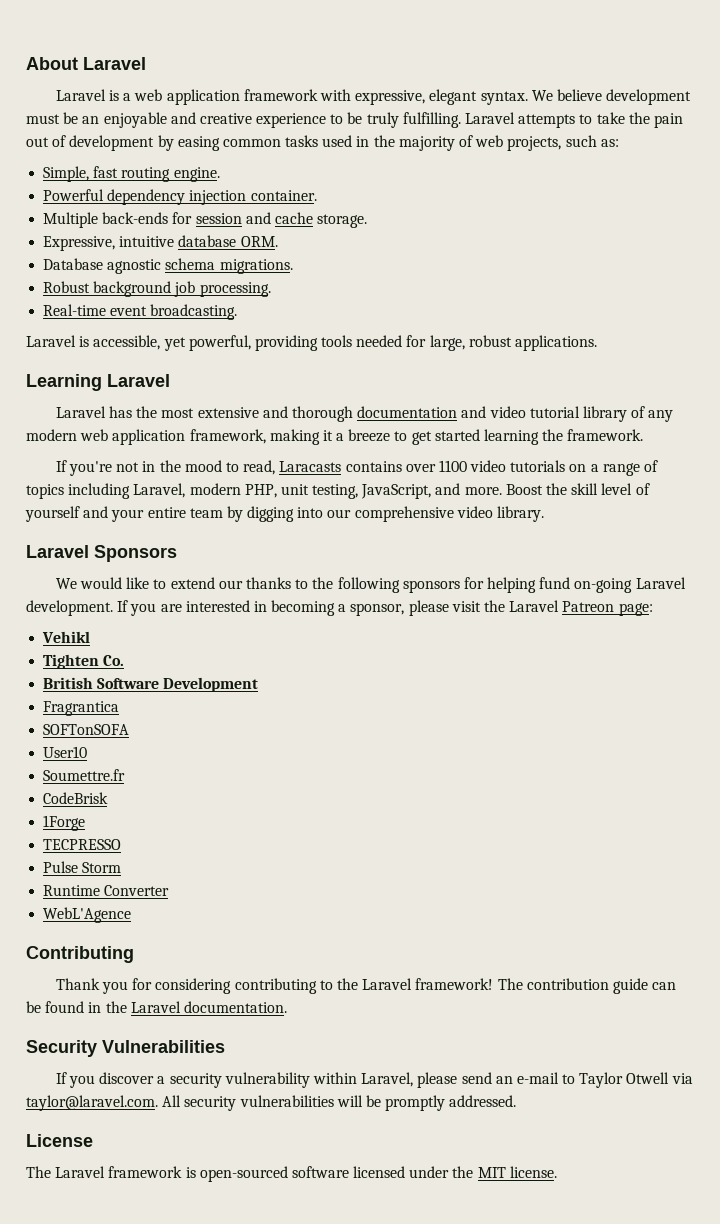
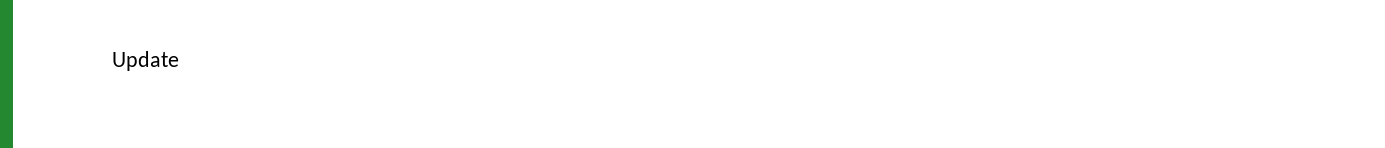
- About Laravel
- Laravel is a web application framework with expressive, elegant syntax. We believe development must be an enjoyable and creative experience to be truly fulfilling. Laravel attempts to take the pain out of development by easing common tasks used in the majority of web projects, such as:
- Simple, fast routing engine.
- Powerful dependency injection container.
- Multiple back-ends for session and cache storage.
- Expressive, intuitive database ORM.
- Database agnostic schema migrations.
- Robust background job processing.
- Real-time event broadcasting.
- Laravel is accessible, yet powerful, providing tools needed for large, robust applications.
- Learning Laravel
- Laravel has the most extensive and thorough documentation and video tutorial library of any modern web application framework, making it a breeze to get started learning the framework.
- If you're not in the mood to read, Laracasts contains over 1100 video tutorials on a range of topics including Laravel, modern PHP, unit testing, JavaScript, and more. Boost the skill level of yourself and your entire team by digging into our comprehensive video library.
- Laravel Sponsors
- We would like to extend our thanks to the following sponsors for helping fund on-going Laravel development. If you are interested in becoming a sponsor, please visit the Laravel Patreon page:
- Vehikl
- Tighten Co.
- British Software Development
- Fragrantica
- SOFTonSOFA
- User10
- Soumettre.fr
- CodeBrisk
- 1Forge
- TECPRESSO
- Pulse Storm
- Runtime Converter
- WebL'Agence
- Contributing
- Thank you for considering contributing to the Laravel framework! The contribution guide can be found in the Laravel documentation.
- Security Vulnerabilities
- If you discover a security vulnerability within Laravel, please send an e-mail to Taylor Otwell via taylor@laravel.com. All security vulnerabilities will be promptly addressed.
- License
- The Laravel framework is open-sourced software licensed under the MIT license.
+ Update

